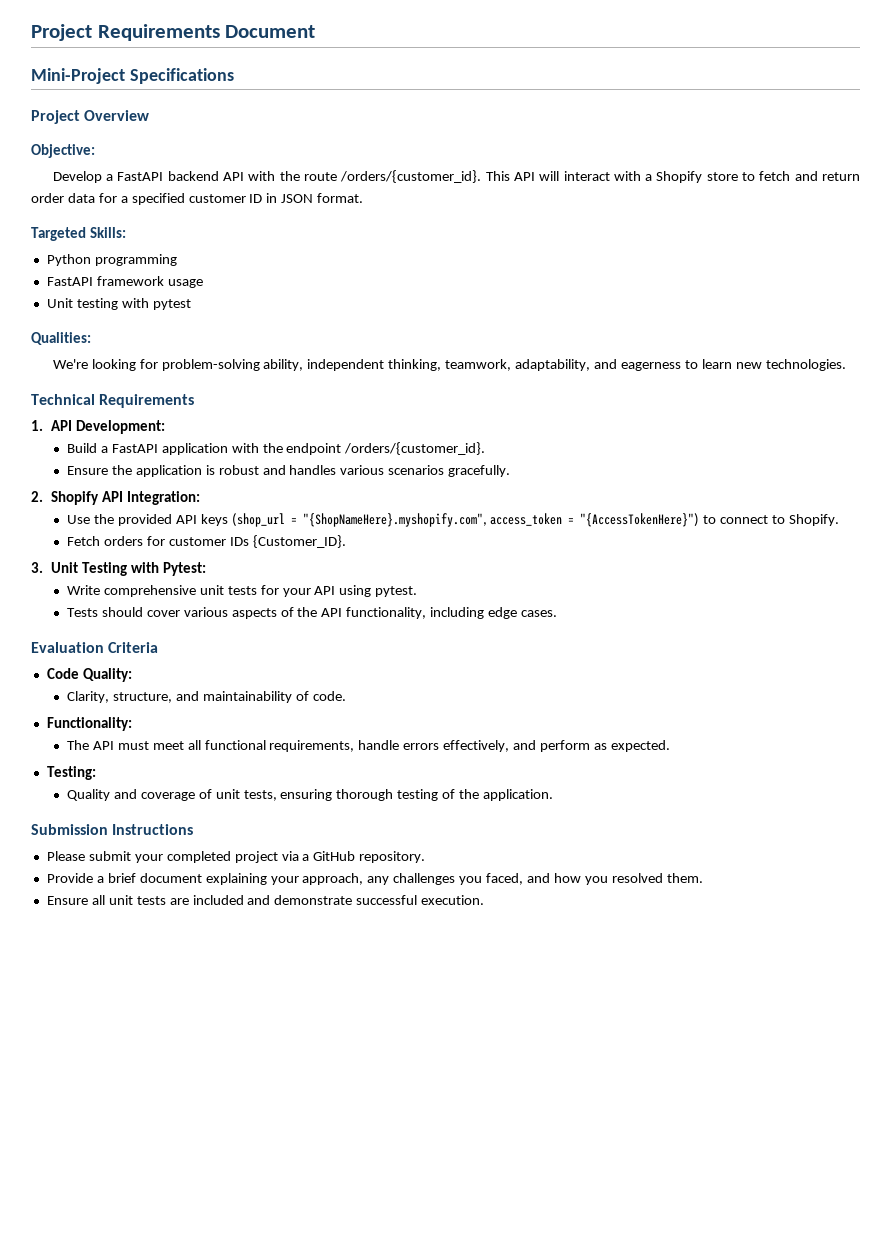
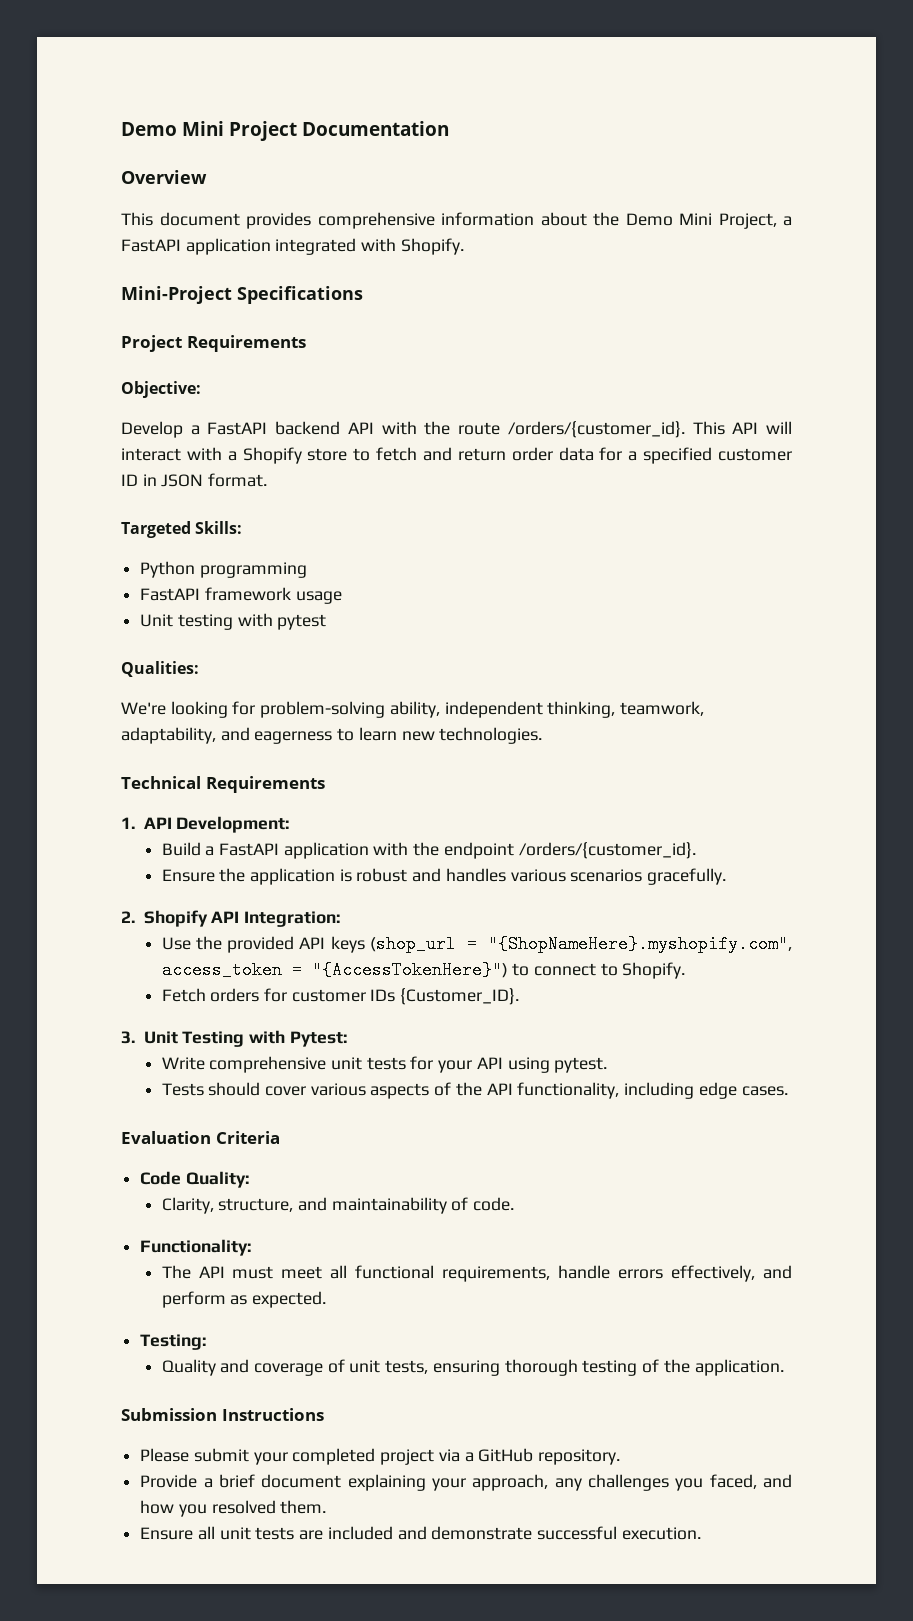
- Project Requirements Document
+ Demo Mini Project Documentation
+ Overview
+ This document provides comprehensive information about the Demo Mini Project, a FastAPI application integrated with Shopify.
- Project Overview
+ Project Requirements

